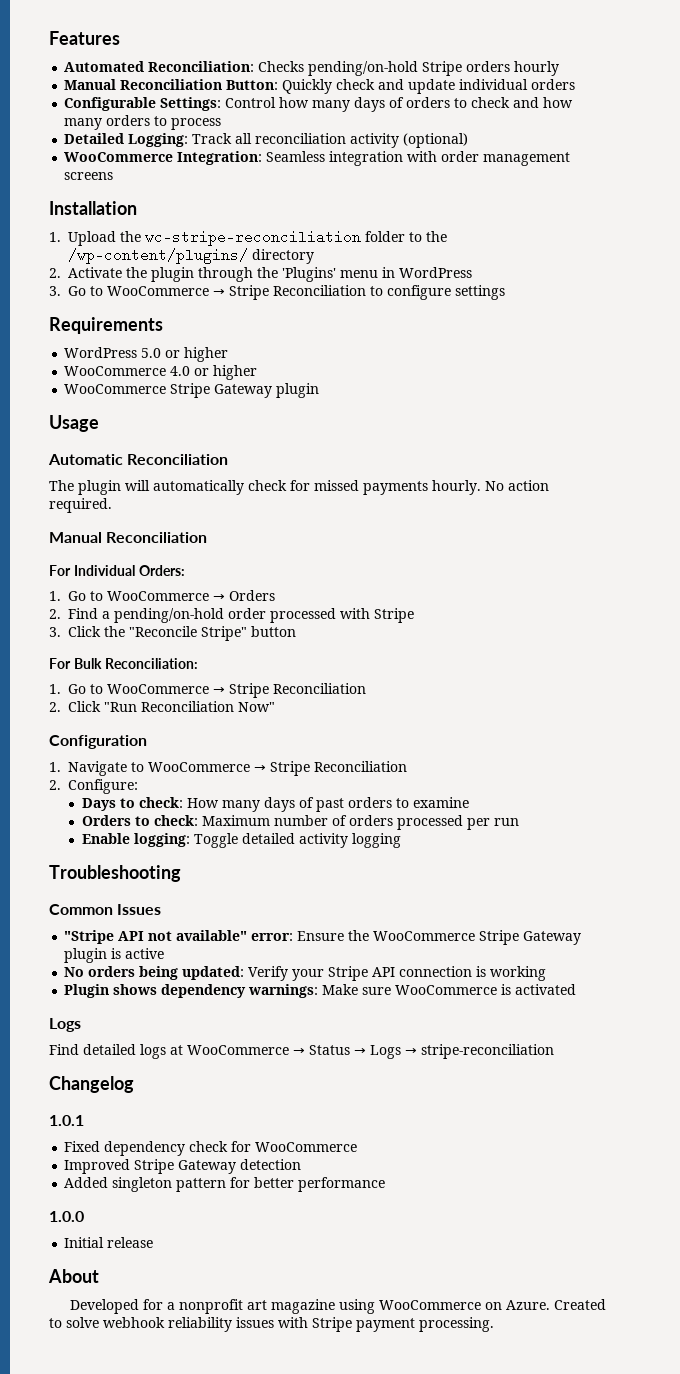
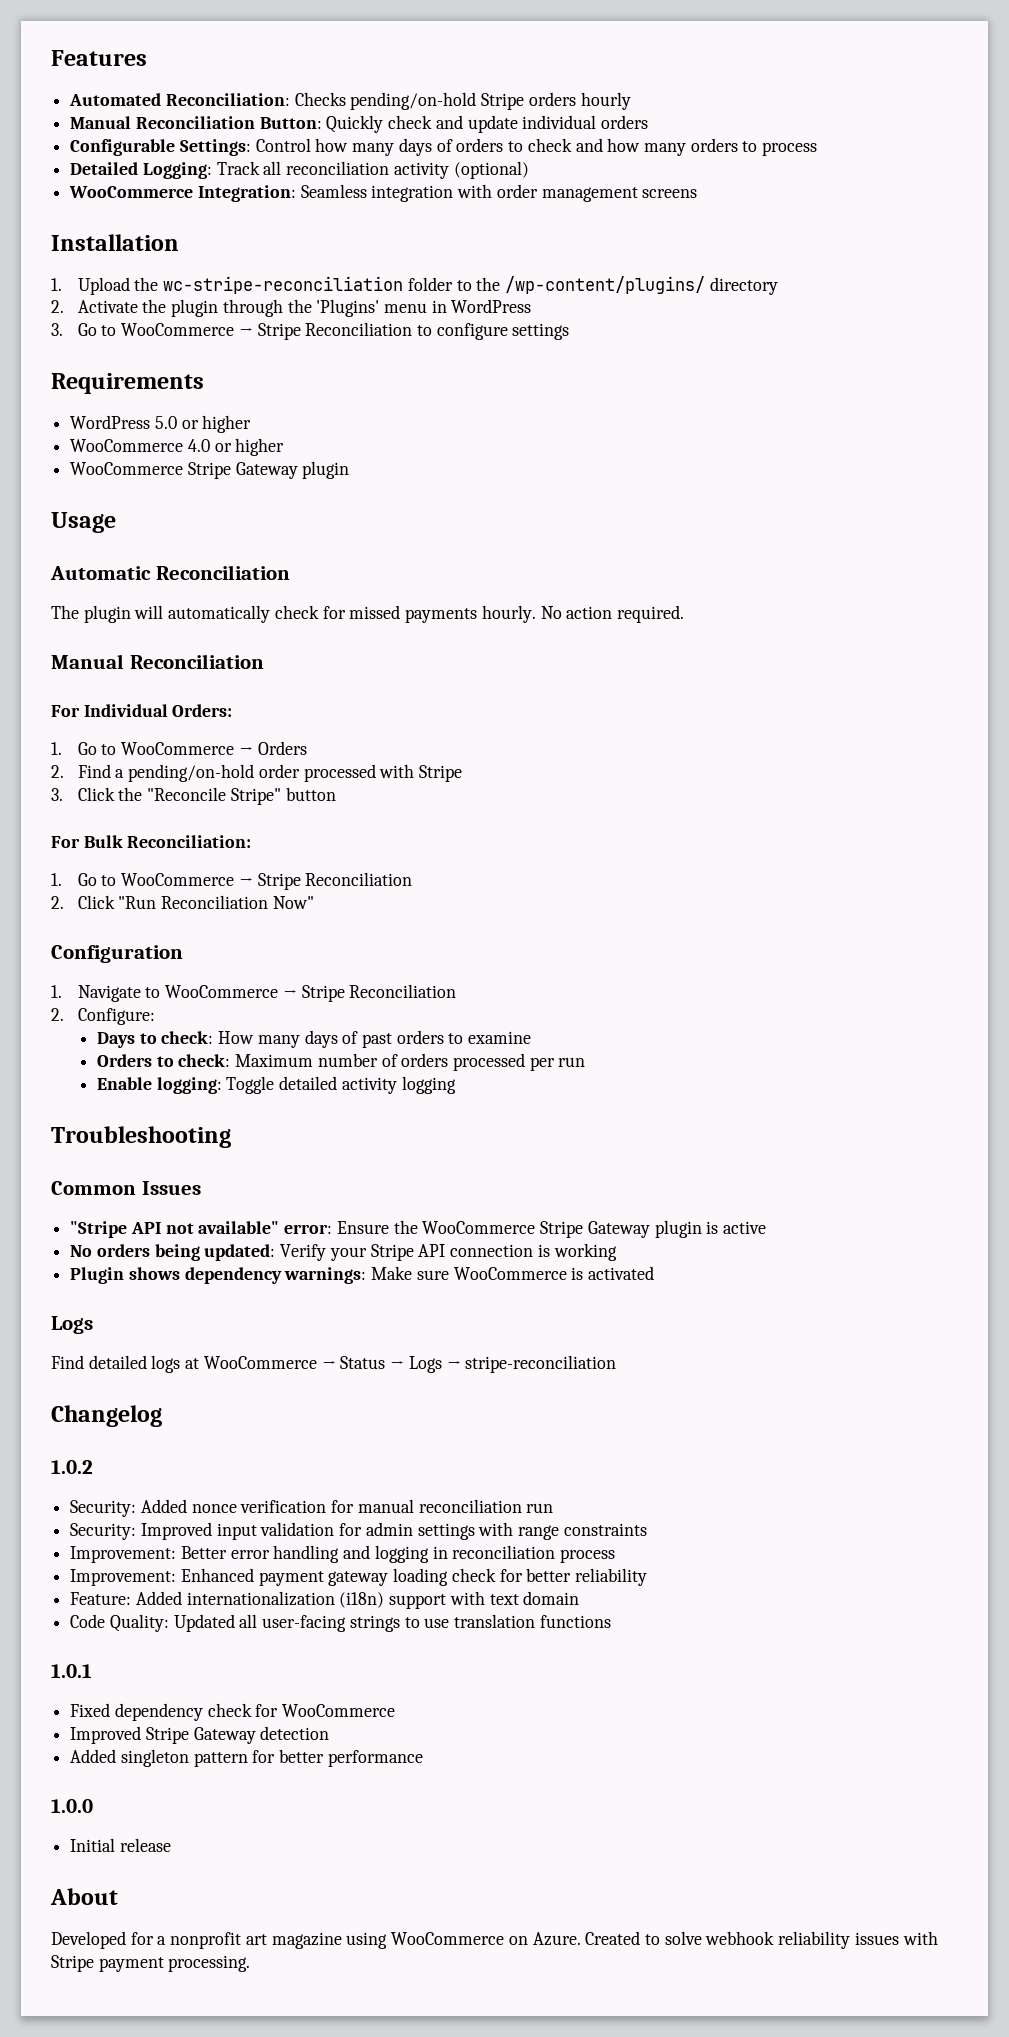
+ 1.0.2
+ Security: Added nonce verification for manual reconciliation run
+ Security: Improved input validation for admin settings with range constraints
+ Improvement: Better error handling and logging in reconciliation process
+ Improvement: Enhanced payment gateway loading check for better reliability
+ Feature: Added internationalization (i18n) support with text domain
+ Code Quality: Updated all user-facing strings to use translation functions

